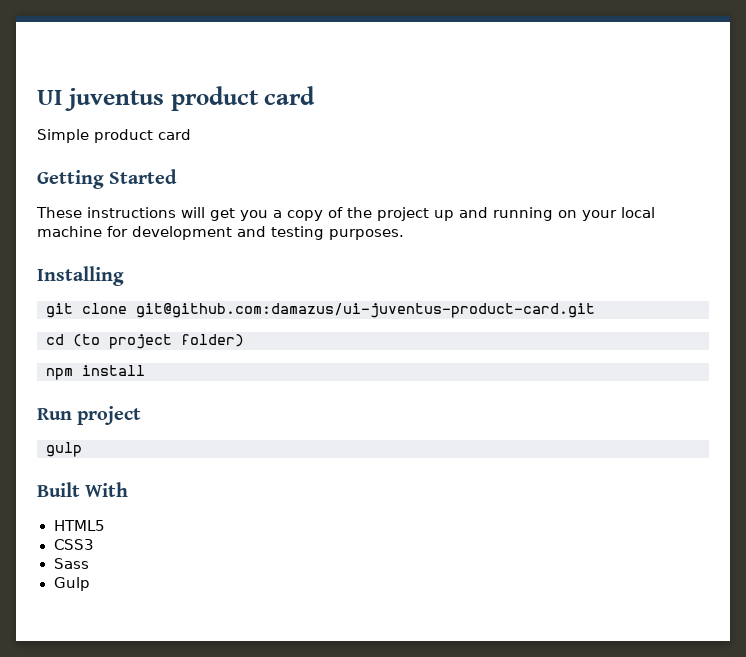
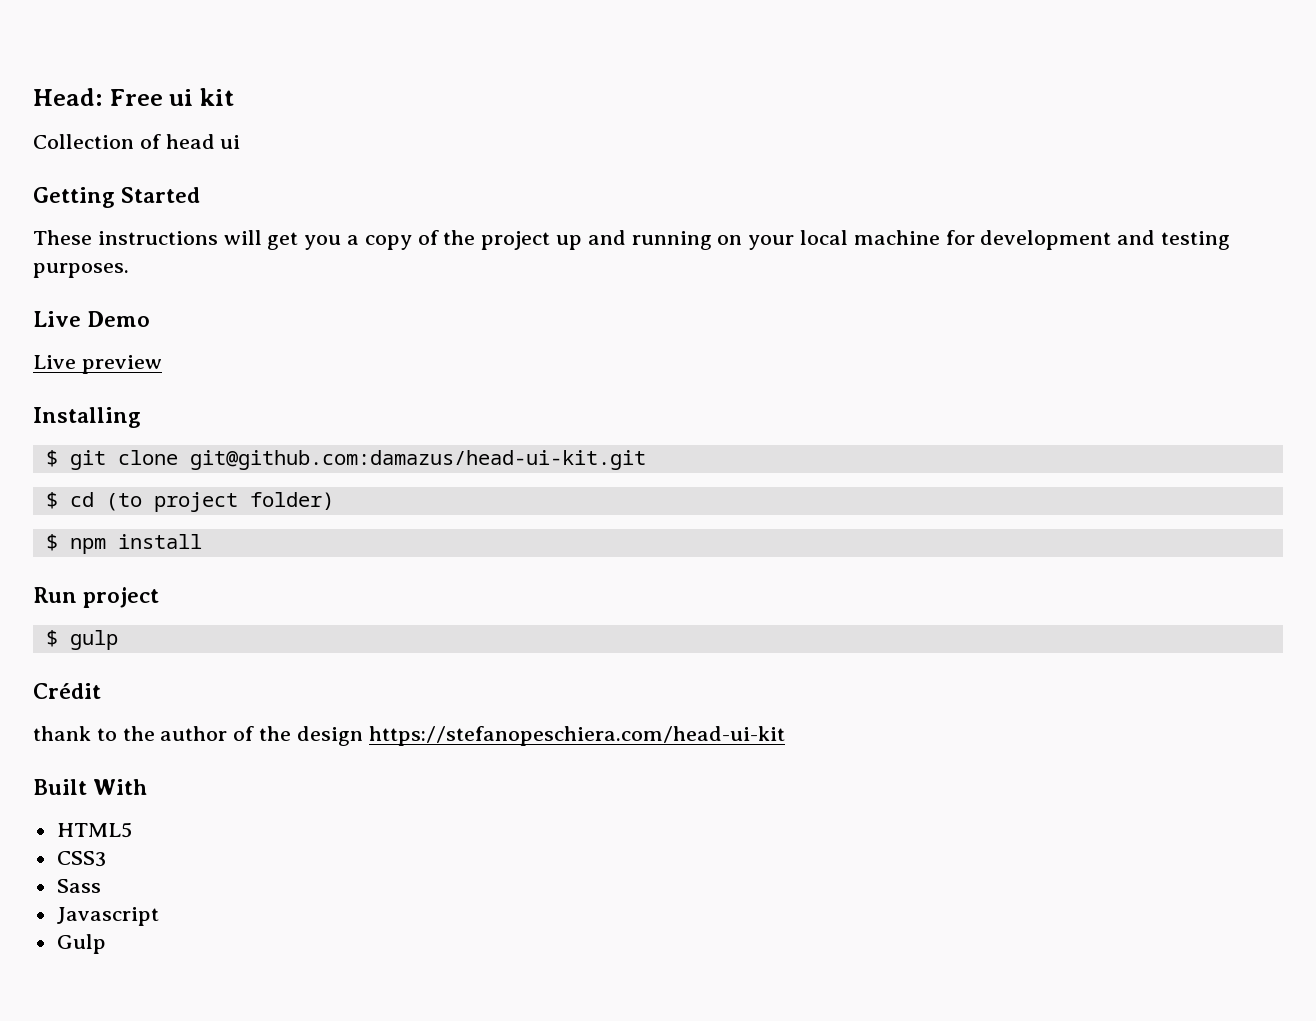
- UI juventus product card
- Simple product card
+ Head: Free ui kit
+ Collection of head ui
+ Live Demo
+ Live preview
- git clone git@github.com:damazus/ui-juventus-product-card.git
- cd (to project folder)
+ $ git clone git@github.com:damazus/head-ui-kit.git
+ $ cd (to project folder)
- npm install
+ $ npm install
- gulp
+ $ gulp
+ Crédit
+ thank to the author of the design https://stefanopeschiera.com/head-ui-kit
+ Javascript

